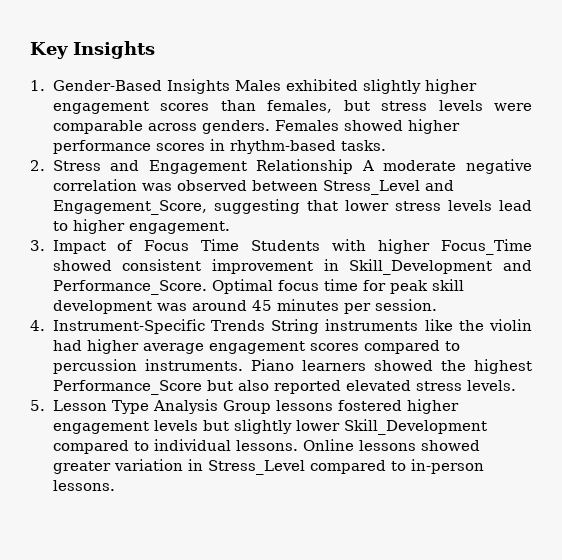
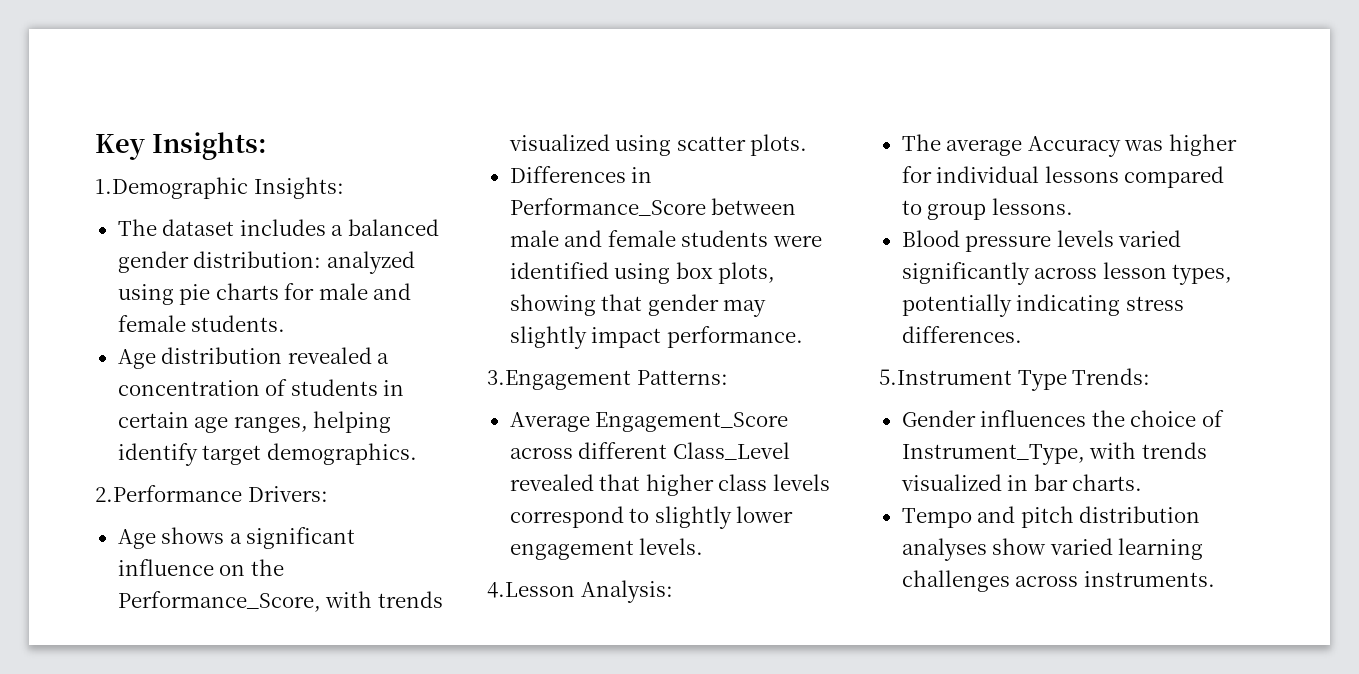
- Key Insights
- 1. Gender-Based Insights Males exhibited slightly higher engagement scores than females, but stress levels were comparable across genders. Females showed higher performance scores in rhythm-based tasks.
- 2. Stress and Engagement Relationship A moderate negative correlation was observed between Stress_Level and Engagement_Score, suggesting that lower stress levels lead to higher engagement.
- 3. Impact of Focus Time Students with higher Focus_Time showed consistent improvement in Skill_Development and Performance_Score. Optimal focus time for peak skill development was around 45 minutes per session.
- 4. Instrument-Specific Trends String instruments like the violin had higher average engagement scores compared to percussion instruments. Piano learners showed the highest Performance_Score but also reported elevated stress levels.
- 5. Lesson Type Analysis Group lessons fostered higher engagement levels but slightly lower Skill_Development compared to individual lessons. Online lessons showed greater variation in Stress_Level compared to in-person lessons.
+ Key Insights:
+ 1.Demographic Insights:
+ The dataset includes a balanced gender distribution: analyzed using pie charts for male and female students.
+ Age distribution revealed a concentration of students in certain age ranges, helping identify target demographics.
+ 2.Performance Drivers:
+ Age shows a significant influence on the Performance_Score, with trends visualized using scatter plots.
+ Differences in Performance_Score between male and female students were identified using box plots, showing that gender may slightly impact performance.
+ 3.Engagement Patterns:
+ Average Engagement_Score across different Class_Level revealed that higher class levels correspond to slightly lower engagement levels.
+ 4.Lesson Analysis:
+ The average Accuracy was higher for individual lessons compared to group lessons.
+ Blood pressure levels varied significantly across lesson types, potentially indicating stress differences.
+ 5.Instrument Type Trends:
+ Gender influences the choice of Instrument_Type, with trends visualized in bar charts.
+ Tempo and pitch distribution analyses show varied learning challenges across instruments.

